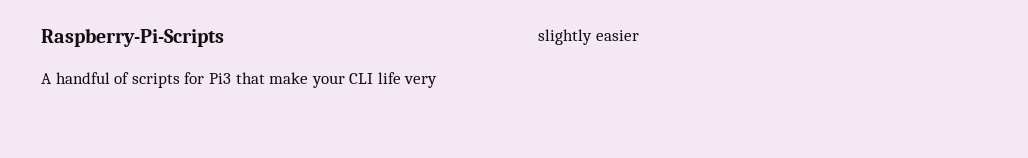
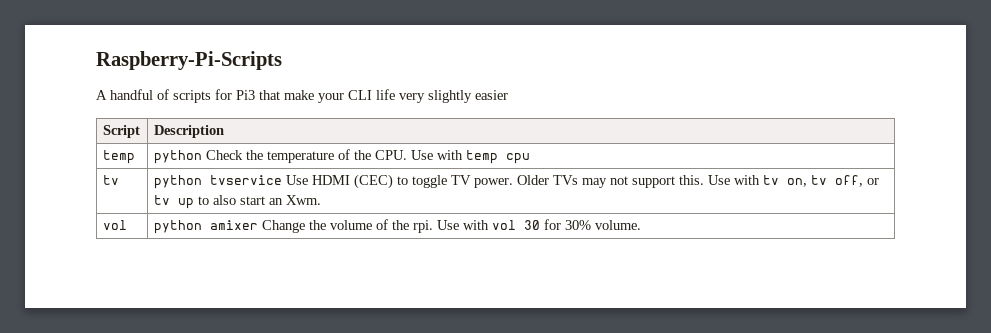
+ Script | Description
+ temp | python Check the temperature of the CPU. Use with temp cpu
+ tv | python tvservice Use HDMI (CEC) to toggle TV power. Older TVs may not support this. Use with tv on, tv off, or tv up to also start an Xwm.
+ vol | python amixer Change the volume of the rpi. Use with vol 30 for 30% volume.

